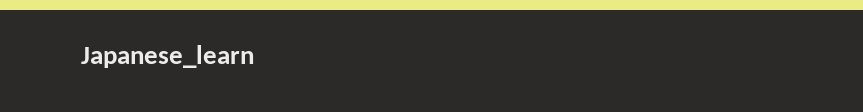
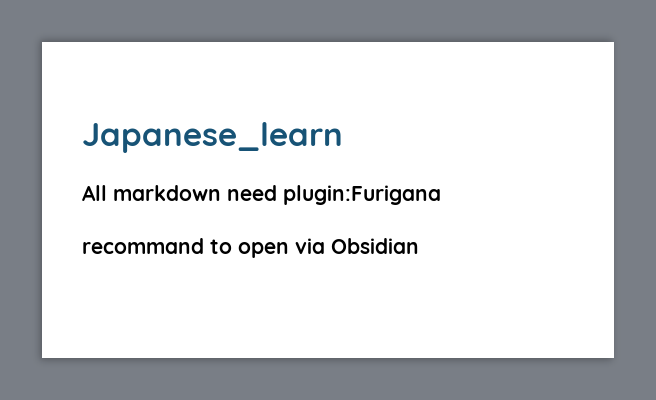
+ All markdown need plugin:Furigana
+ recommand to open via Obsidian

